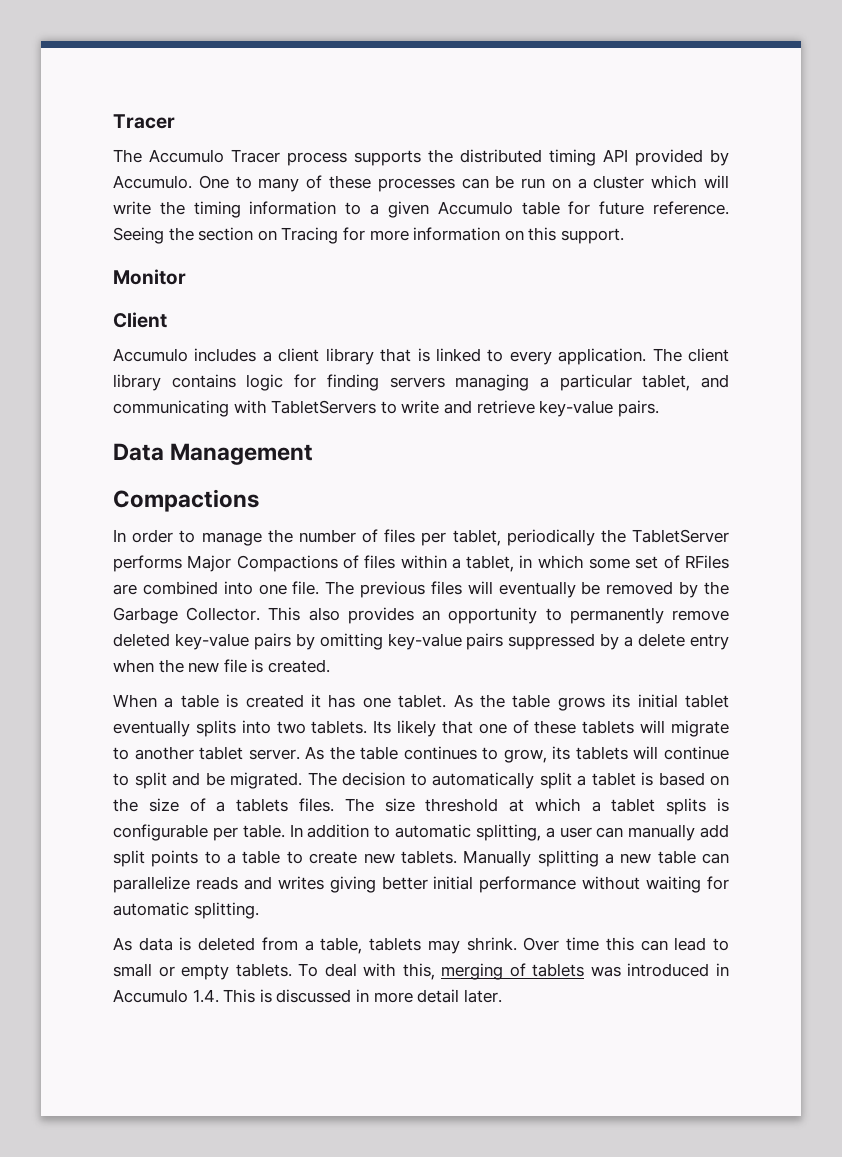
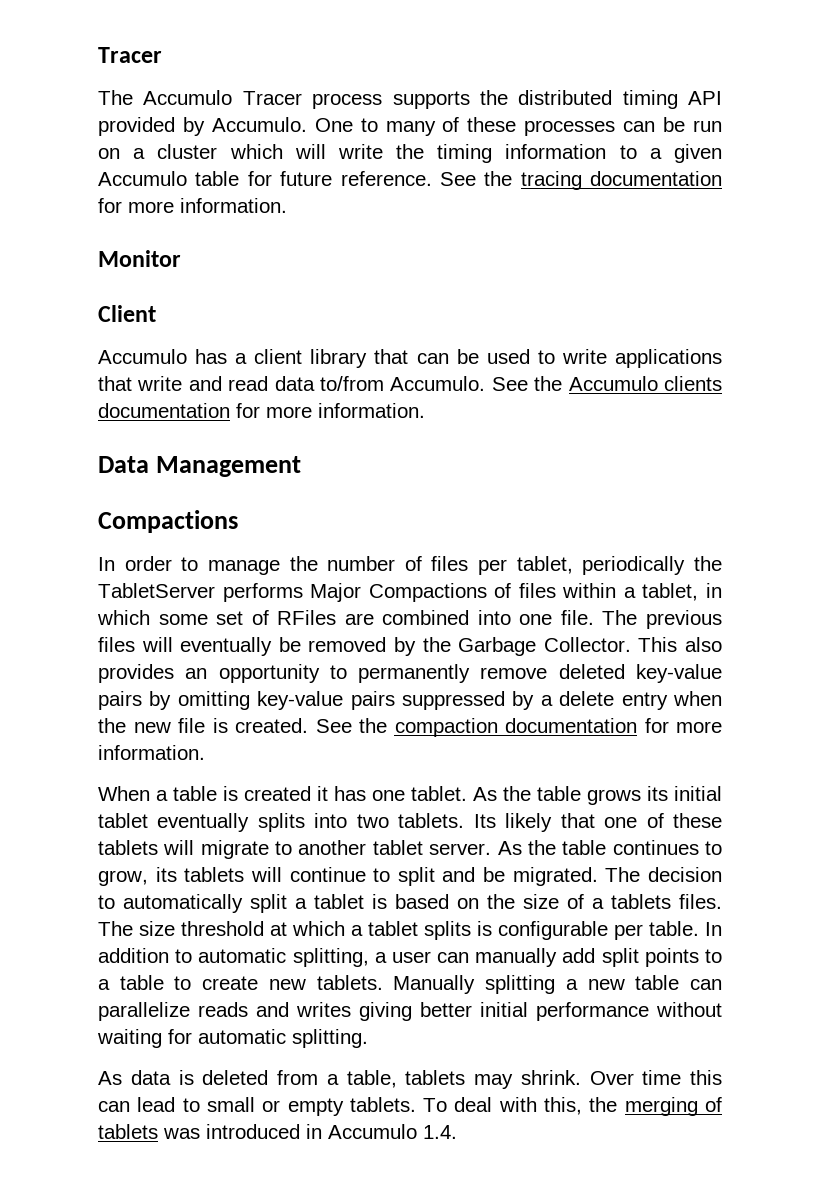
- Seeing the section on Tracing for more information on this support.
+ See the tracing documentation for more information.
- Accumulo includes a client library that is linked to every application. The client library contains logic for finding servers managing a particular tablet, and communicating with TabletServers to write and retrieve key-value pairs.
+ Accumulo has a client library that can be used to write applications that write and read data to/from Accumulo. See the Accumulo clients documentation for more information.
+ See the compaction documentation for more information.
- To deal with this, merging of tablets was introduced in Accumulo 1.4. This is discussed in more detail later.
+ To deal with this, the merging of tablets was introduced in Accumulo 1.4.

